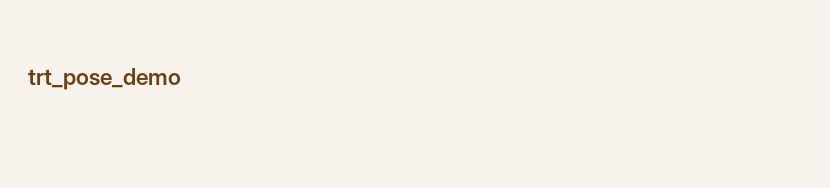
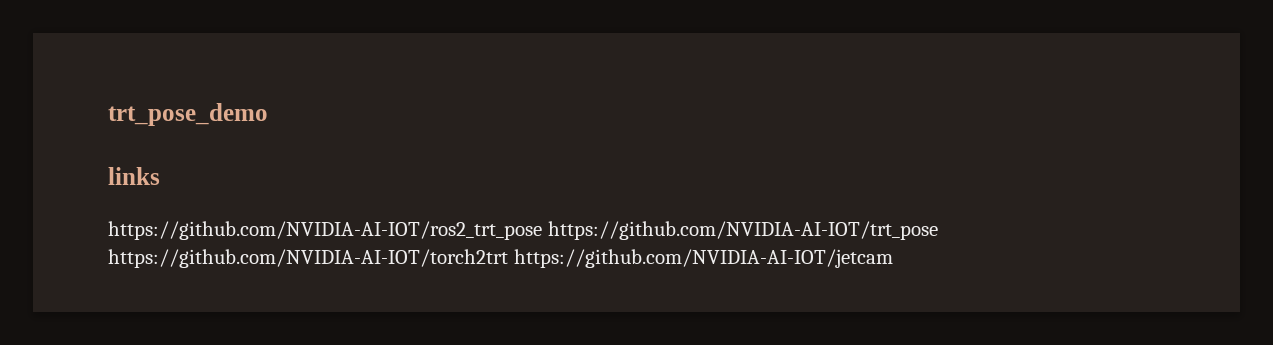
+ links
+ https://github.com/NVIDIA-AI-IOT/ros2_trt_pose https://github.com/NVIDIA-AI-IOT/trt_pose https://github.com/NVIDIA-AI-IOT/torch2trt https://github.com/NVIDIA-AI-IOT/jetcam

